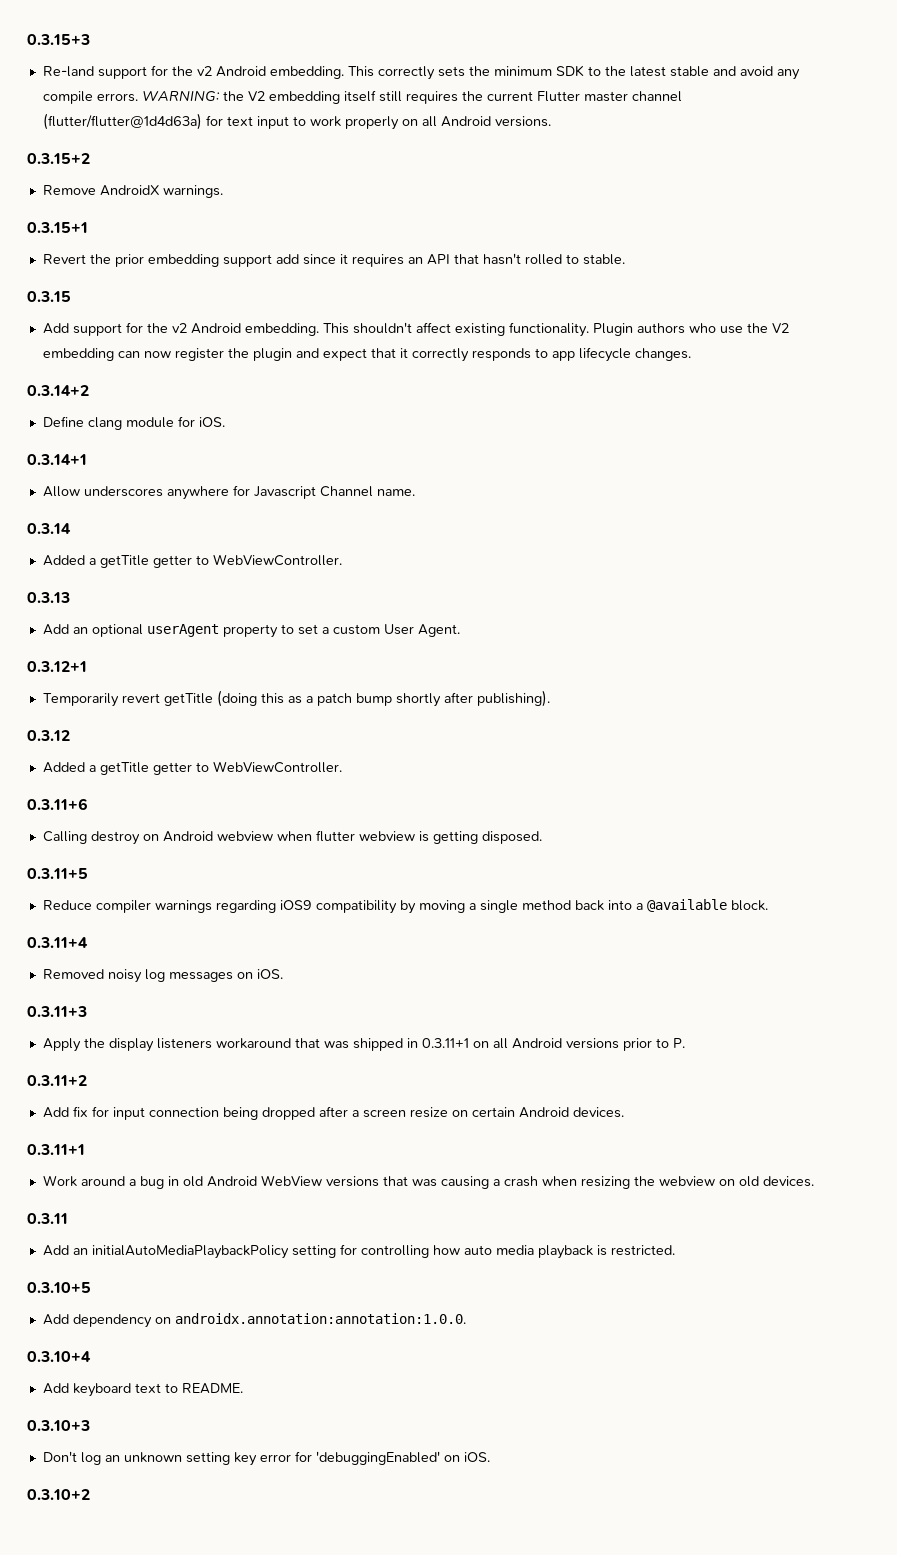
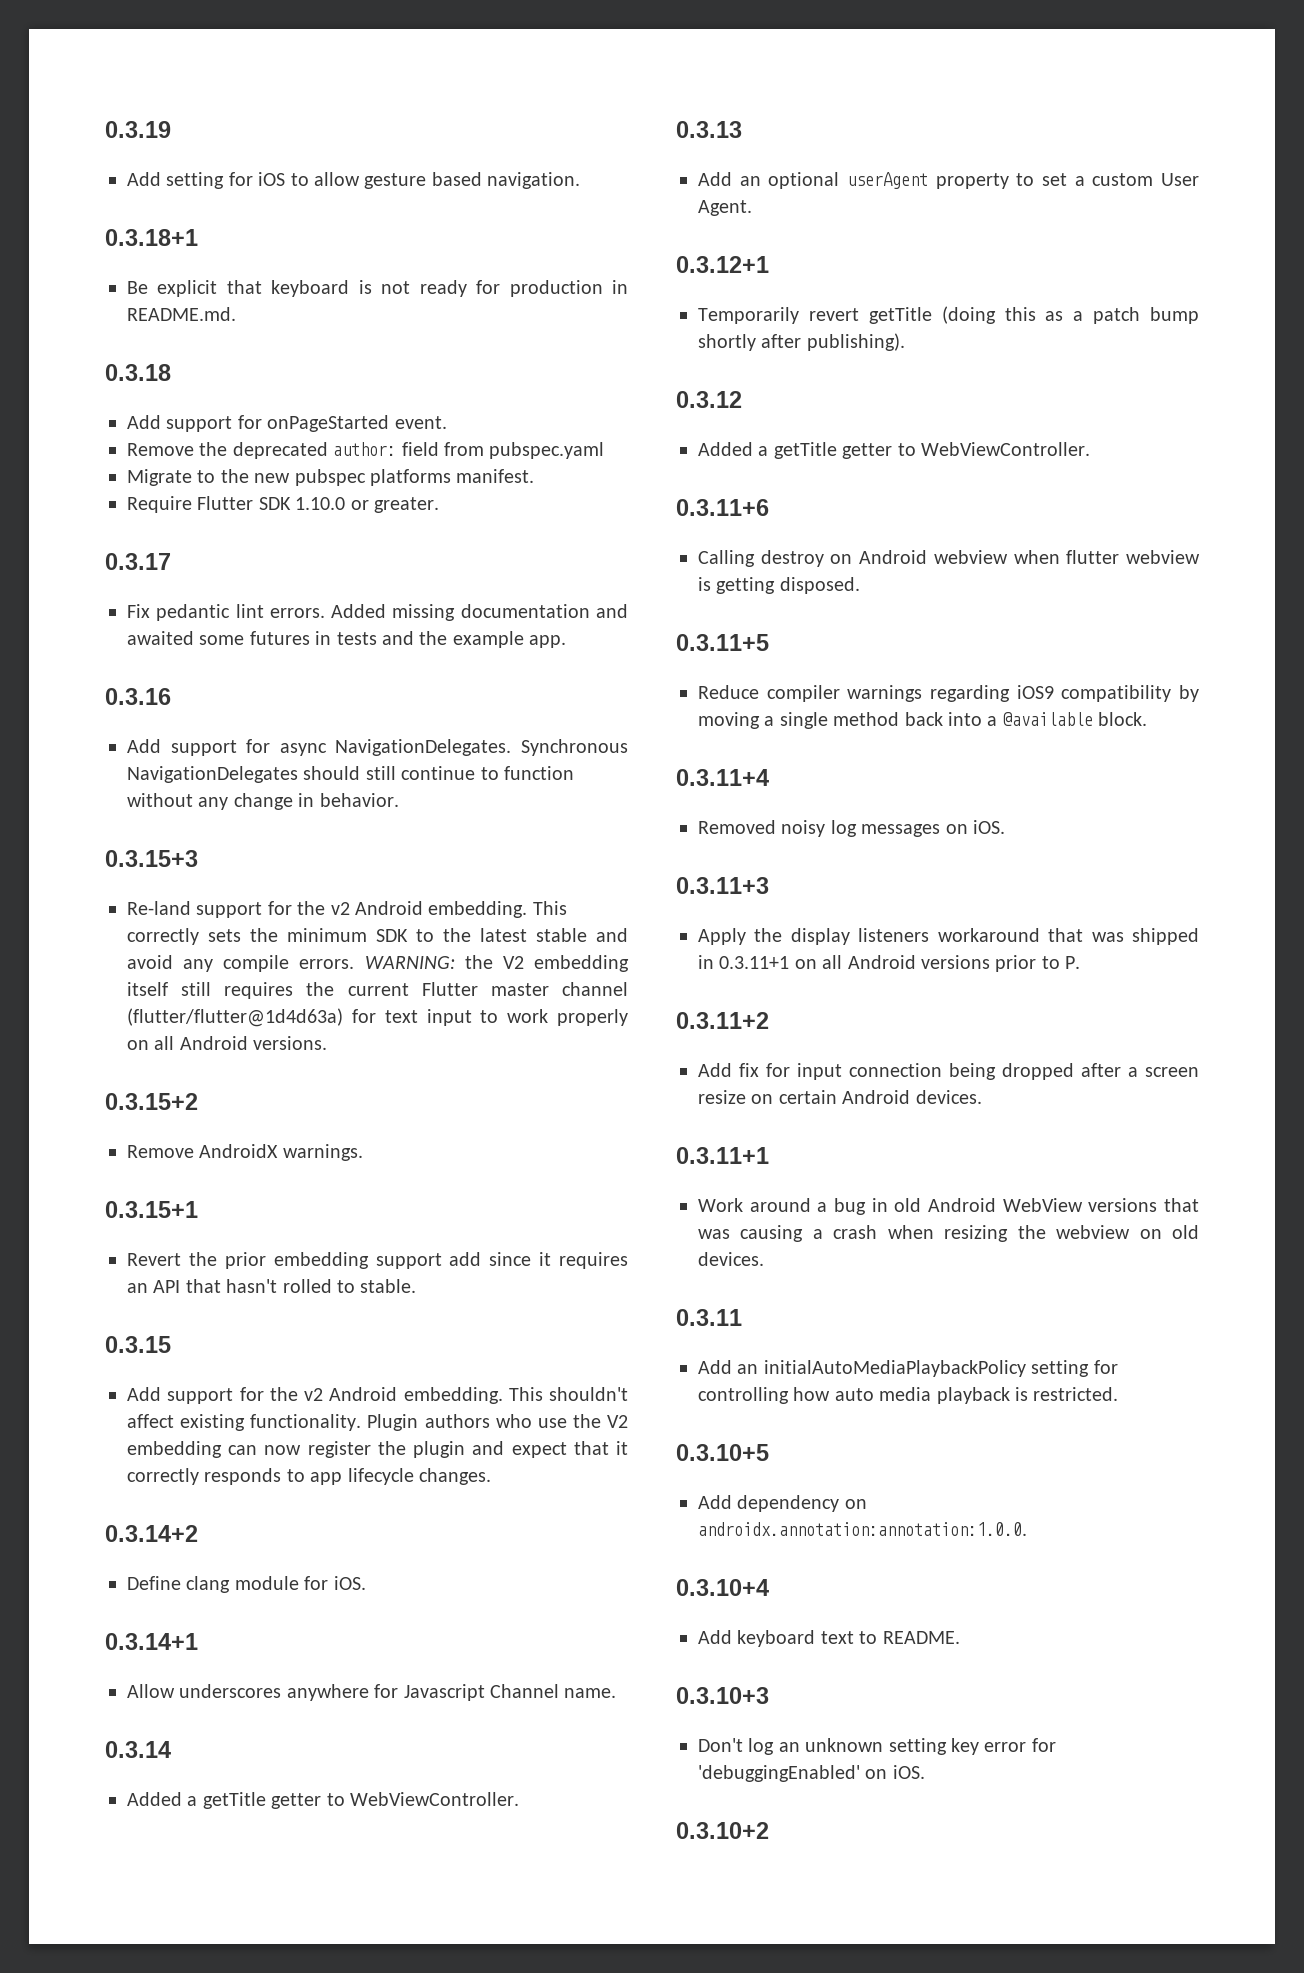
+ 0.3.19
+ Add setting for iOS to allow gesture based navigation.
+ 0.3.18+1
+ Be explicit that keyboard is not ready for production in README.md.
+ 0.3.18
+ Add support for onPageStarted event.
+ Remove the deprecated author: field from pubspec.yaml
+ Migrate to the new pubspec platforms manifest.
+ Require Flutter SDK 1.10.0 or greater.
+ 0.3.17
+ Fix pedantic lint errors. Added missing documentation and awaited some futures in tests and the example app.
+ 0.3.16
+ Add support for async NavigationDelegates. Synchronous NavigationDelegates should still continue to function without any change in behavior.

